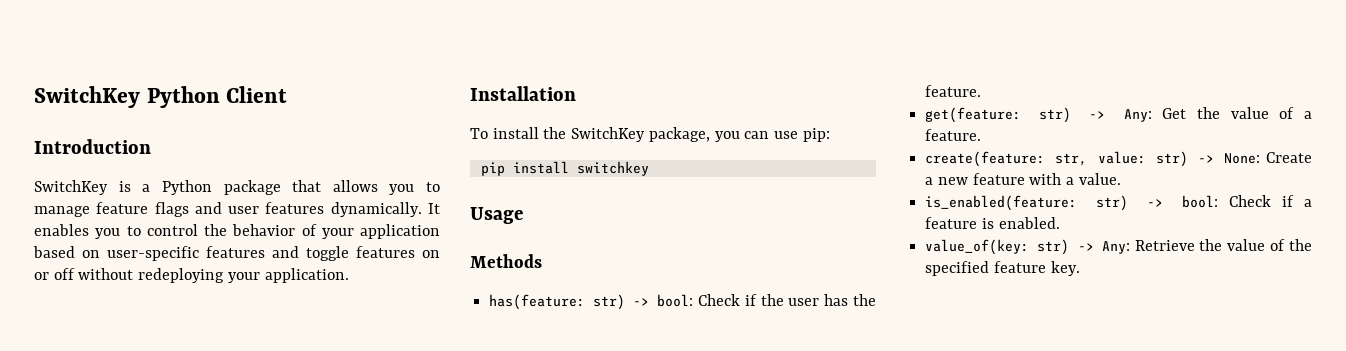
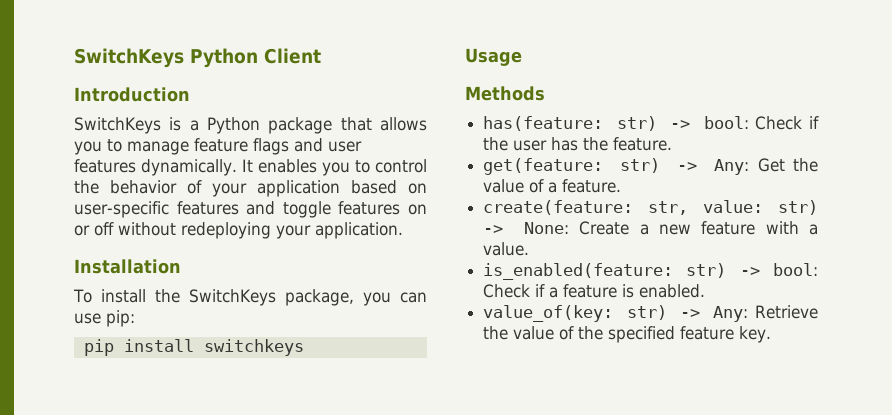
- SwitchKey Python Client
+ SwitchKeys Python Client
- SwitchKey is a Python package that allows you to manage feature flags and user features dynamically.
+ SwitchKeys is a Python package that allows you to manage feature flags and user features dynamically.
- To install the SwitchKey package, you can use pip:
+ To install the SwitchKeys package, you can use pip:
- pip install switchkey
+ pip install switchkeys

